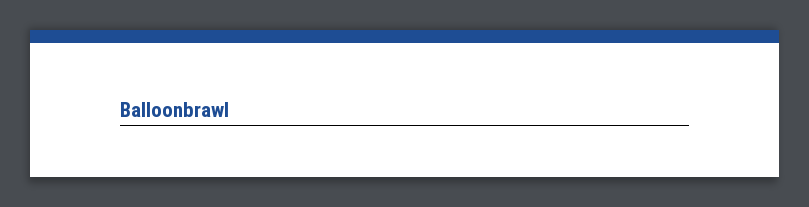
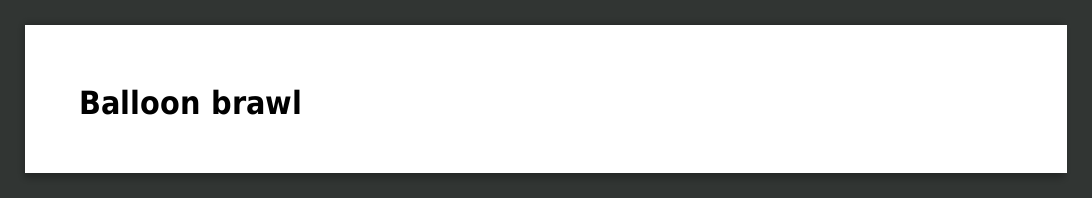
- Balloonbrawl
+ Balloon brawl

